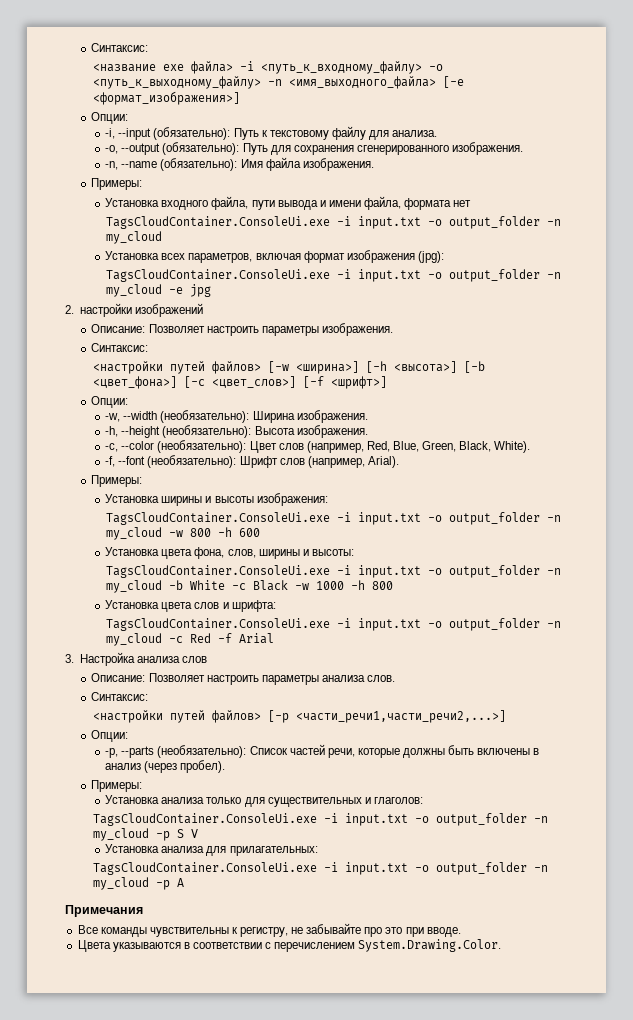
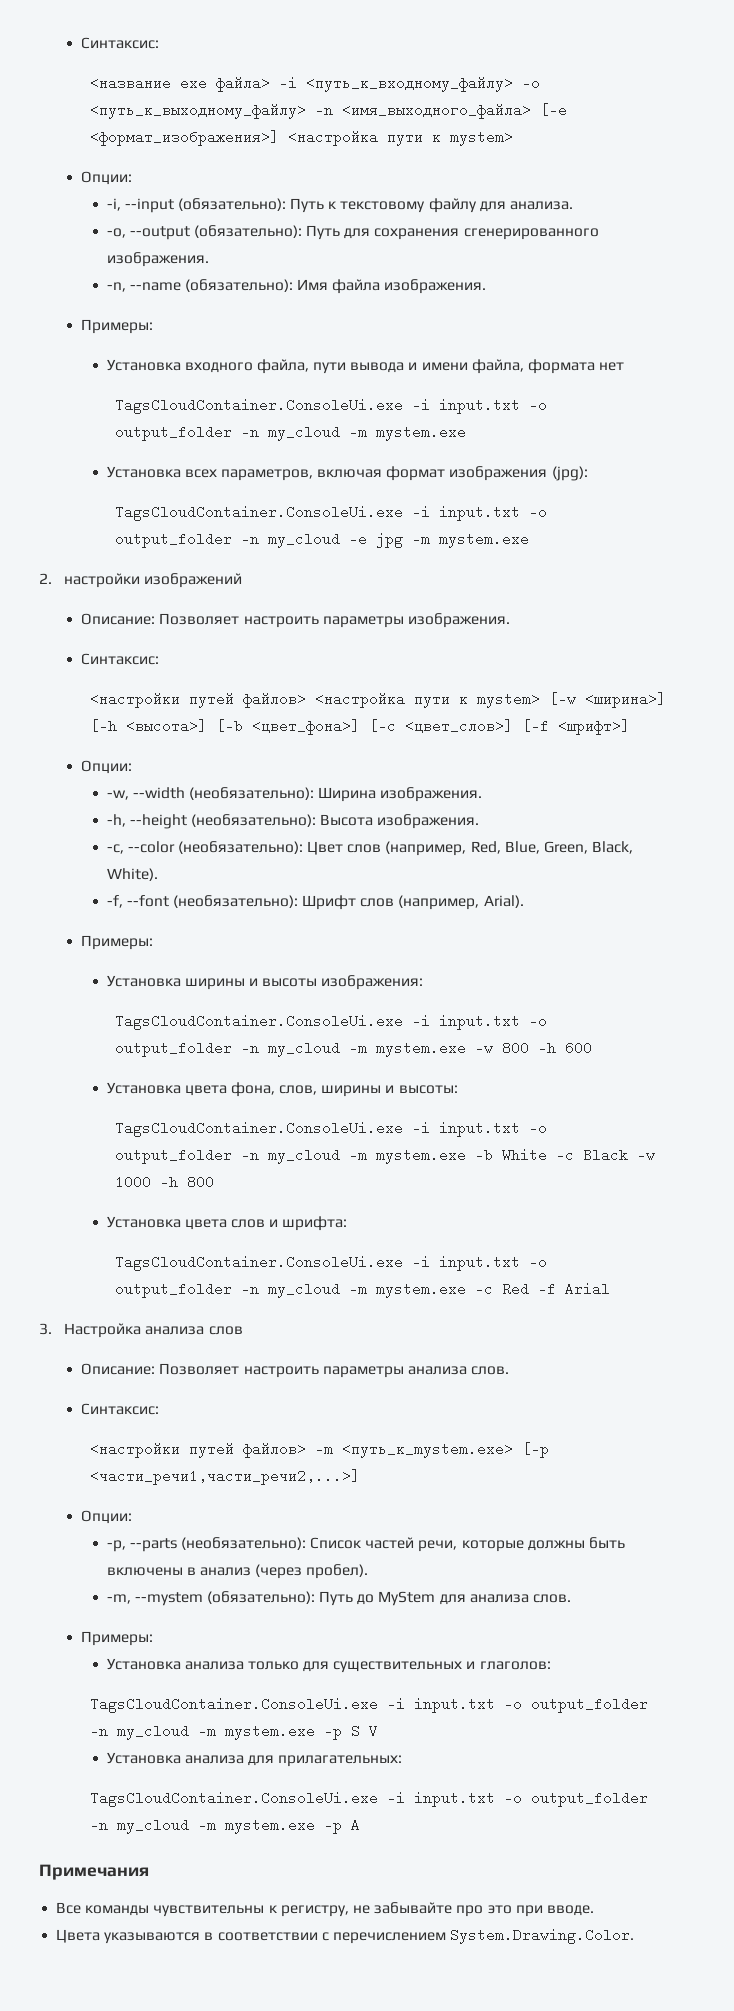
- <название exe файла> -i <путь_к_входному_файлу> -o <путь_к_выходному_файлу> -n <имя_выходного_файла> [-e <формат_изображения>]
+ <название exe файла> -i <путь_к_входному_файлу> -o <путь_к_выходному_файлу> -n <имя_выходного_файла> [-e <формат_изображения>] <настройка пути к mystem>
  Установка входного файла, пути вывода и имени файла, формата нет
- TagsCloudContainer.ConsoleUi.exe -i input.txt -o output_folder -n my_cloud
+ TagsCloudContainer.ConsoleUi.exe -i input.txt -o output_folder -n my_cloud -m mystem.exe
- TagsCloudContainer.ConsoleUi.exe -i input.txt -o output_folder -n my_cloud -e jpg
+ TagsCloudContainer.ConsoleUi.exe -i input.txt -o output_folder -n my_cloud -e jpg -m mystem.exe
- <настройки путей файлов> [-w <ширина>] [-h <высота>] [-b <цвет_фона>] [-c <цвет_слов>] [-f <шрифт>]
+ <настройки путей файлов> <настройка пути к mystem> [-w <ширина>] [-h <высота>] [-b <цвет_фона>] [-c <цвет_слов>] [-f <шрифт>]
- TagsCloudContainer.ConsoleUi.exe -i input.txt -o output_folder -n my_cloud -w 800 -h 600
+ TagsCloudContainer.ConsoleUi.exe -i input.txt -o output_folder -n my_cloud -m mystem.exe -w 800 -h 600
- TagsCloudContainer.ConsoleUi.exe -i input.txt -o output_folder -n my_cloud -b White -c Black -w 1000 -h 800
+ TagsCloudContainer.ConsoleUi.exe -i input.txt -o output_folder -n my_cloud -m mystem.exe -b White -c Black -w 1000 -h 800
- TagsCloudContainer.ConsoleUi.exe -i input.txt -o output_folder -n my_cloud -c Red -f Arial
+ TagsCloudContainer.ConsoleUi.exe -i input.txt -o output_folder -n my_cloud -m mystem.exe -c Red -f Arial
- <настройки путей файлов> [-p <части_речи1,части_речи2,...>]
+ <настройки путей файлов> -m <путь_к_mystem.exe> [-p <части_речи1,части_речи2,...>]
+ -m, --mystem (обязательно): Путь до MyStem для анализа слов.
- TagsCloudContainer.ConsoleUi.exe -i input.txt -o output_folder -n my_cloud -p S V
+ TagsCloudContainer.ConsoleUi.exe -i input.txt -o output_folder -n my_cloud -m mystem.exe -p S V
- TagsCloudContainer.ConsoleUi.exe -i input.txt -o output_folder -n my_cloud -p A
+ TagsCloudContainer.ConsoleUi.exe -i input.txt -o output_folder -n my_cloud -m mystem.exe -p A

